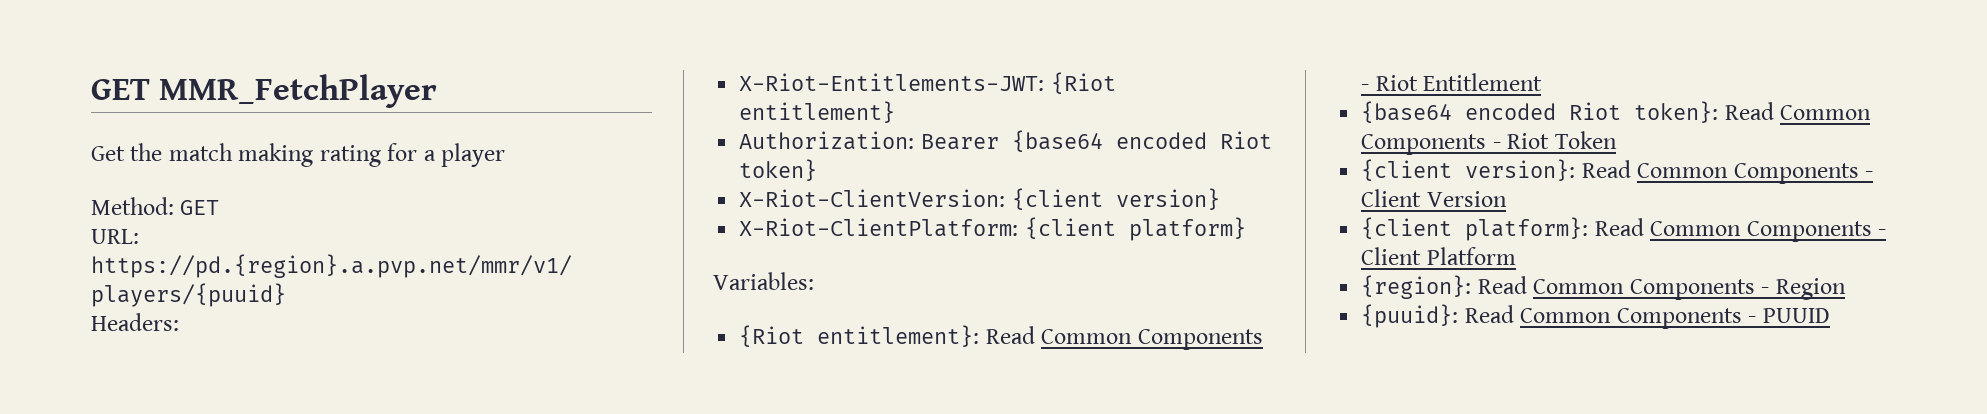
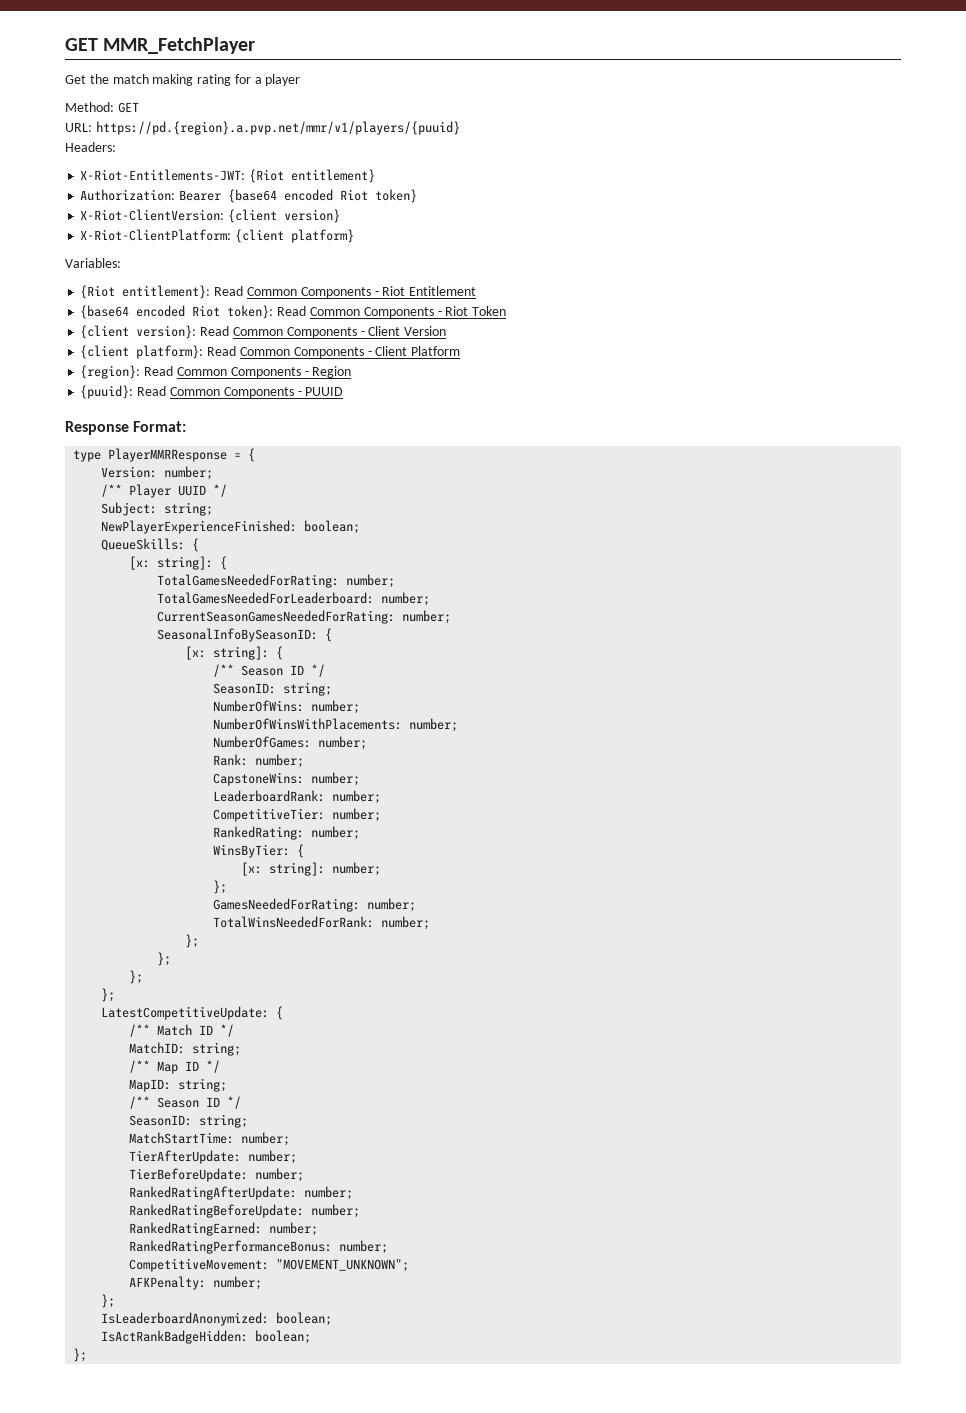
+ Response Format:
+ type PlayerMMRResponse = {
+ Version: number;
+ /** Player UUID */
+ Subject: string;
+ NewPlayerExperienceFinished: boolean;
+ QueueSkills: {
+ [x: string]: {
+ TotalGamesNeededForRating: number;
+ TotalGamesNeededForLeaderboard: number;
+ CurrentSeasonGamesNeededForRating: number;
+ SeasonalInfoBySeasonID: {
+ [x: string]: {
+ /** Season ID */
+ SeasonID: string;
+ NumberOfWins: number;
+ NumberOfWinsWithPlacements: number;
+ NumberOfGames: number;
+ Rank: number;
+ CapstoneWins: number;
+ LeaderboardRank: number;
+ CompetitiveTier: number;
+ RankedRating: number;
+ WinsByTier: {
+ [x: string]: number;
+ };
+ GamesNeededForRating: number;
+ TotalWinsNeededForRank: number;
+ };
+ };
+ };
+ };
+ LatestCompetitiveUpdate: {
+ /** Match ID */
+ MatchID: string;
+ /** Map ID */
+ MapID: string;
+ /** Season ID */
+ SeasonID: string;
+ MatchStartTime: number;
+ TierAfterUpdate: number;
+ TierBeforeUpdate: number;
+ RankedRatingAfterUpdate: number;
+ RankedRatingBeforeUpdate: number;
+ RankedRatingEarned: number;
+ RankedRatingPerformanceBonus: number;
+ CompetitiveMovement: "MOVEMENT_UNKNOWN";
+ AFKPenalty: number;
+ };
+ IsLeaderboardAnonymized: boolean;
+ IsActRankBadgeHidden: boolean;
+ };

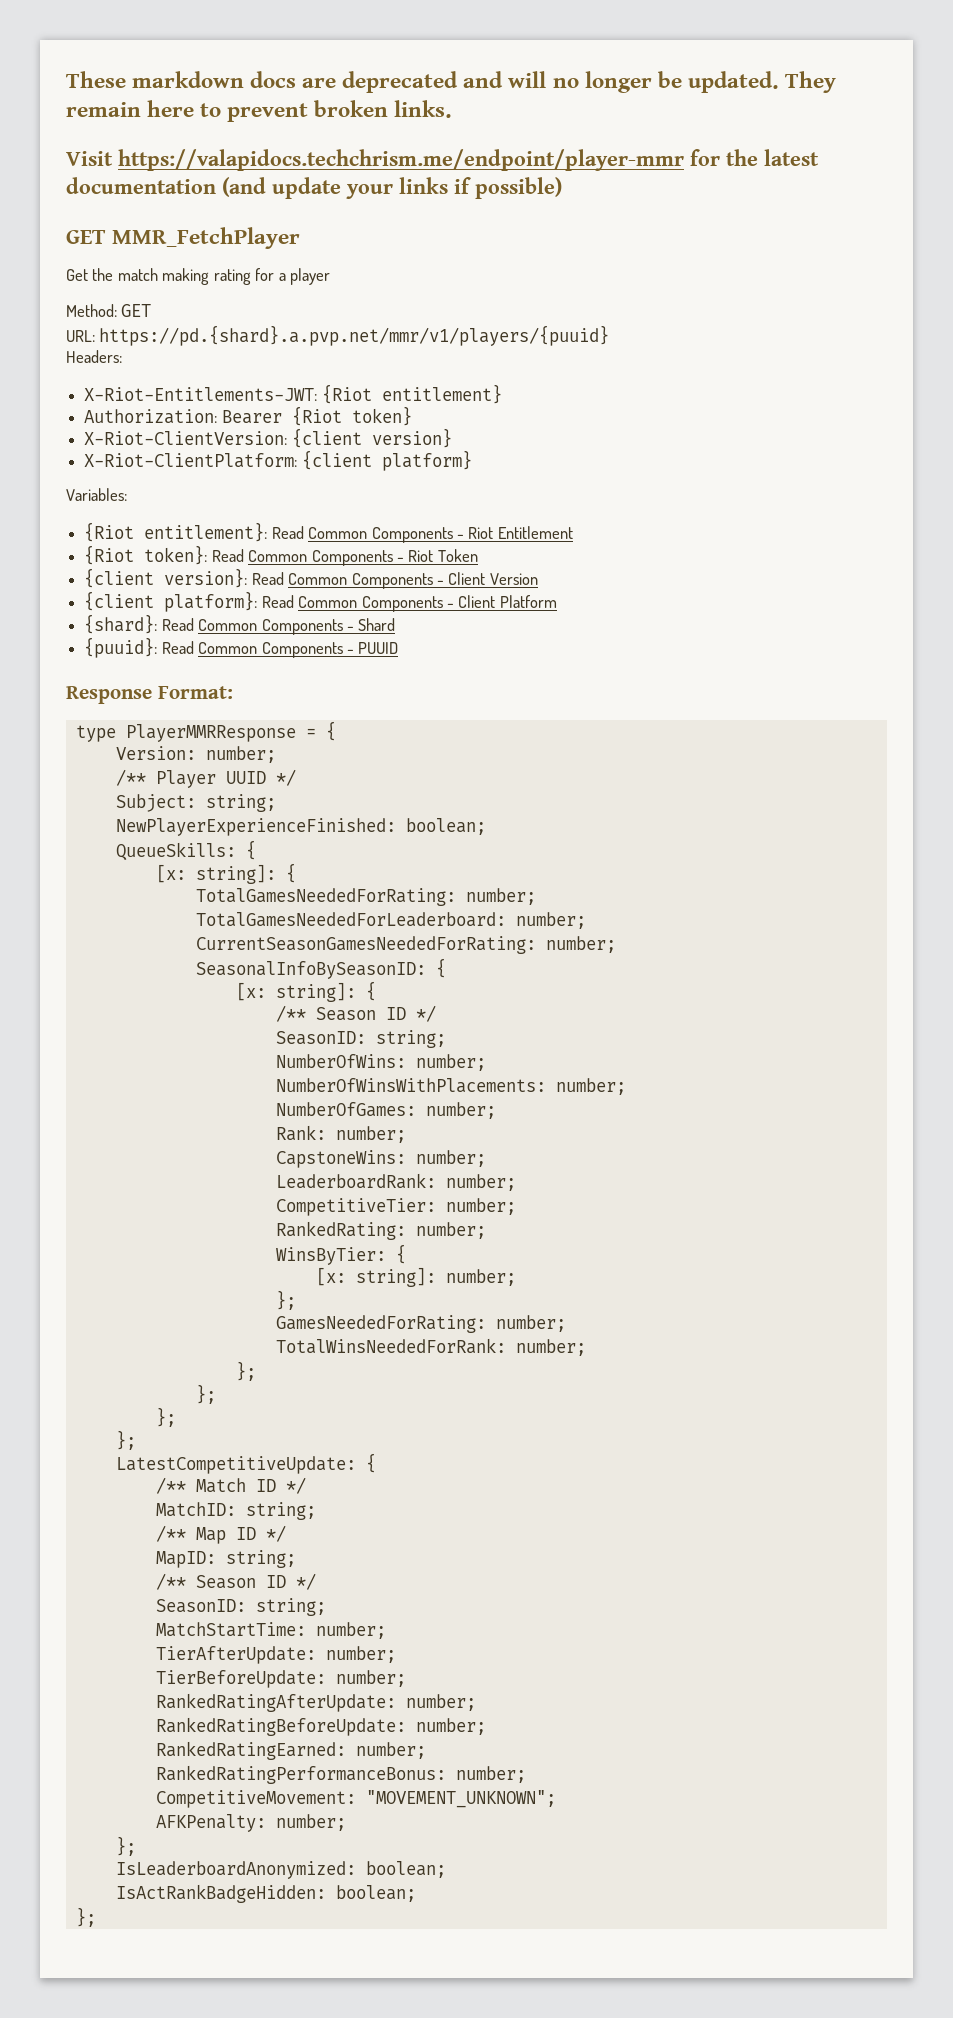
+ These markdown docs are deprecated and will no longer be updated. They remain here to prevent broken links.
+ Visit https://valapidocs.techchrism.me/endpoint/player-mmr for the latest documentation (and update your links if possible)
- URL: https://pd.{region}.a.pvp.net/mmr/v1/players/{puuid}
+ URL: https://pd.{shard}.a.pvp.net/mmr/v1/players/{puuid}
- Authorization: Bearer {base64 encoded Riot token}
+ Authorization: Bearer {Riot token}
- {base64 encoded Riot token}: Read Common Components - Riot Token
+ {Riot token}: Read Common Components - Riot Token
- {region}: Read Common Components - Region
+ {shard}: Read Common Components - Shard

